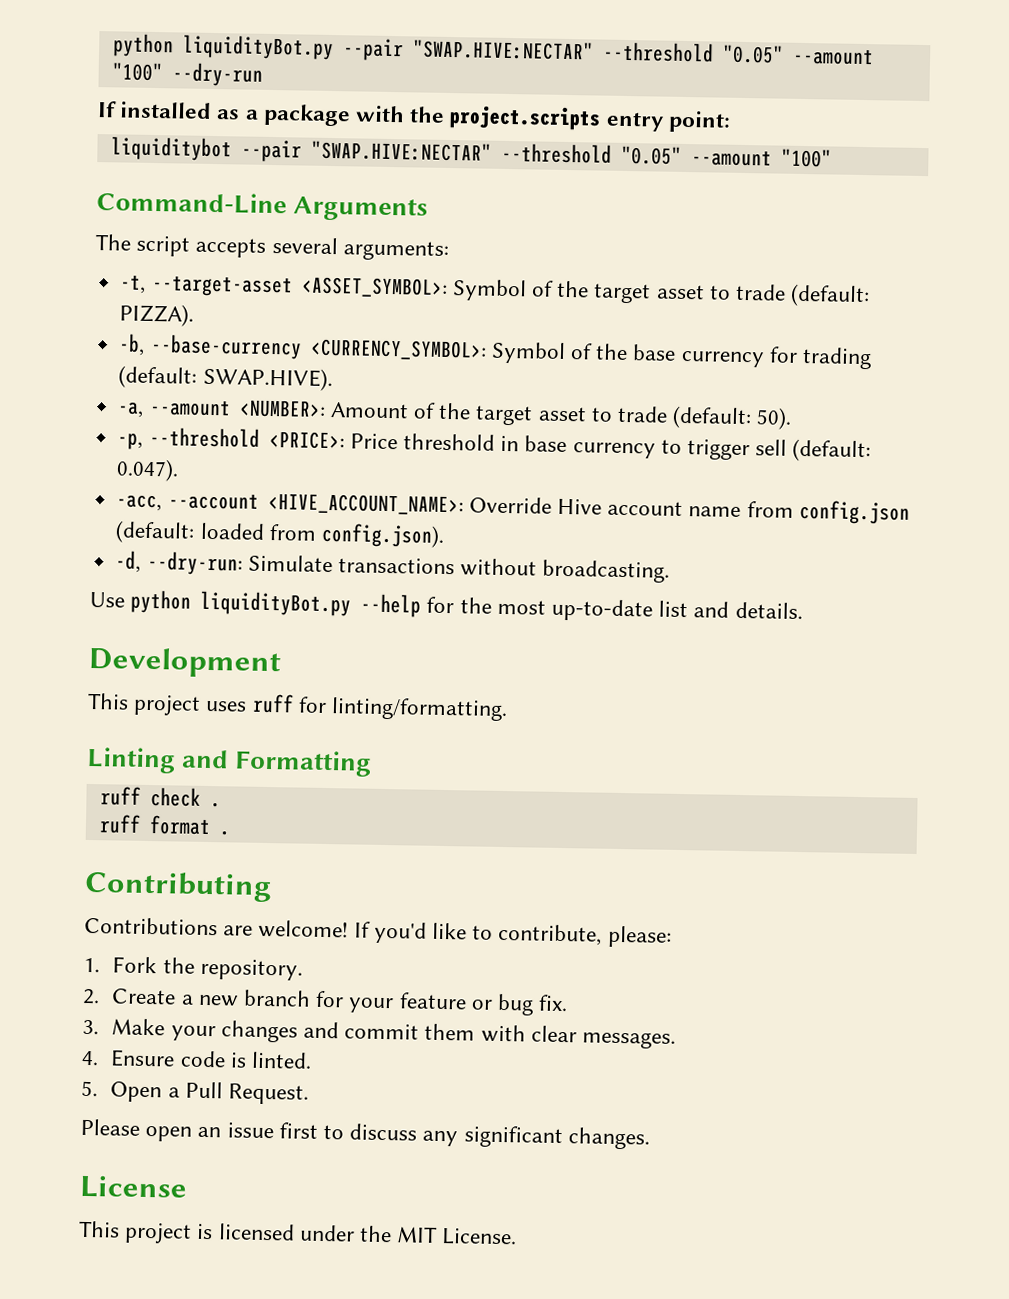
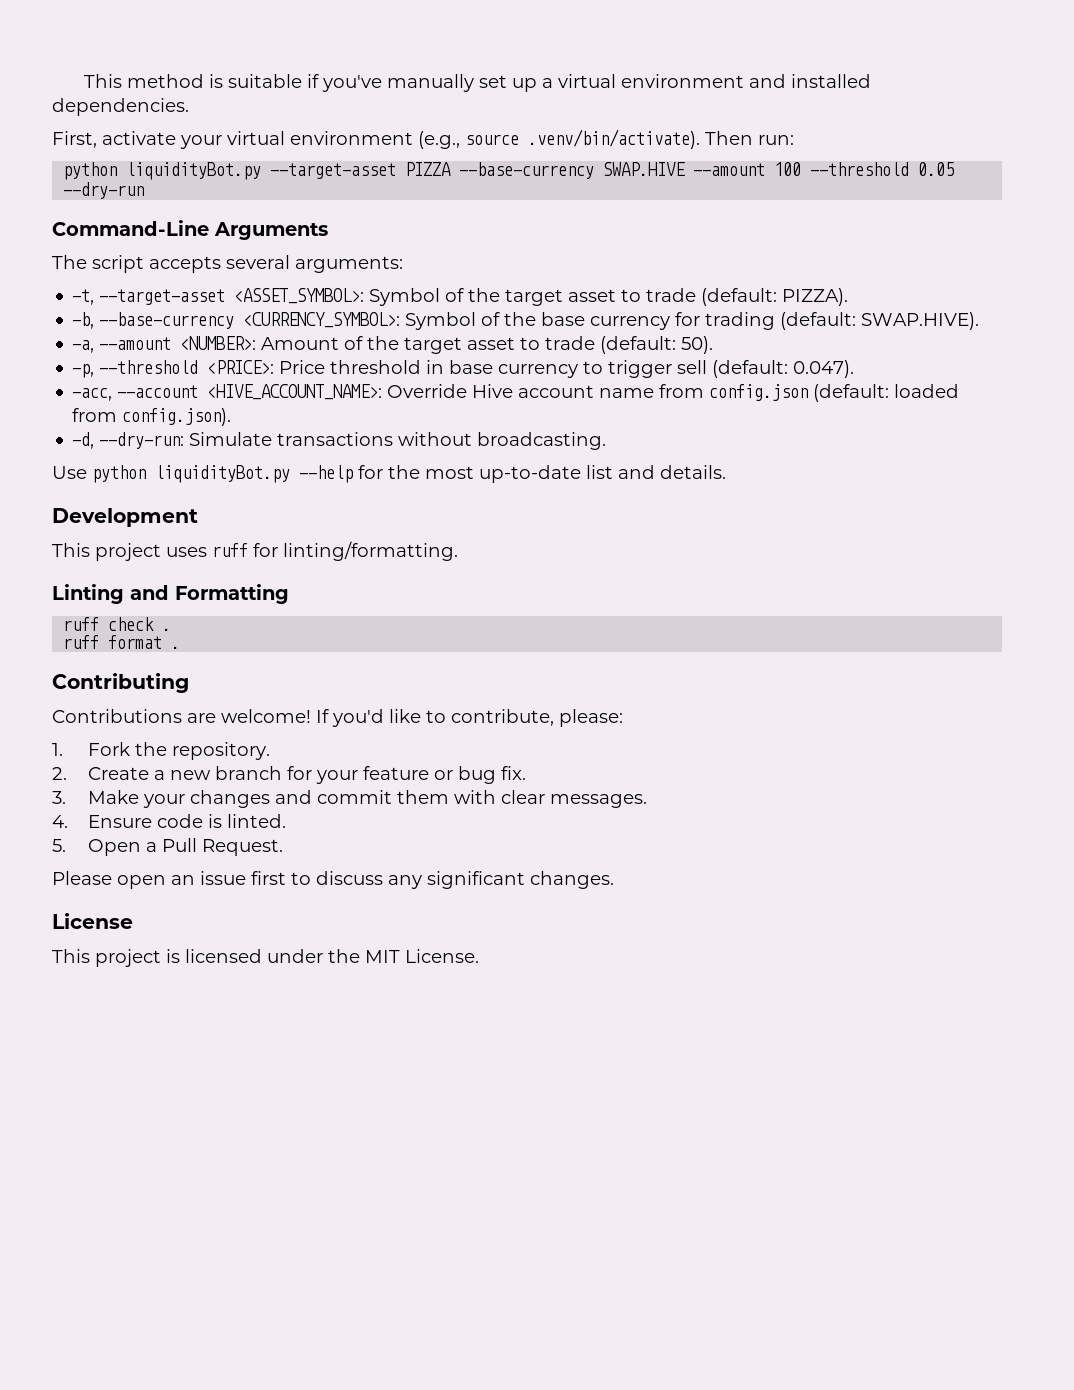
- python liquidityBot.py --pair "SWAP.HIVE:NECTAR" --threshold "0.05" --amount "100" --dry-run
- If installed as a package with the project.scripts entry point:
- liquiditybot --pair "SWAP.HIVE:NECTAR" --threshold "0.05" --amount "100"
+ This method is suitable if you've manually set up a virtual environment and installed dependencies.
+ First, activate your virtual environment (e.g., source .venv/bin/activate). Then run:
+ python liquidityBot.py --target-asset PIZZA --base-currency SWAP.HIVE --amount 100 --threshold 0.05 --dry-run

